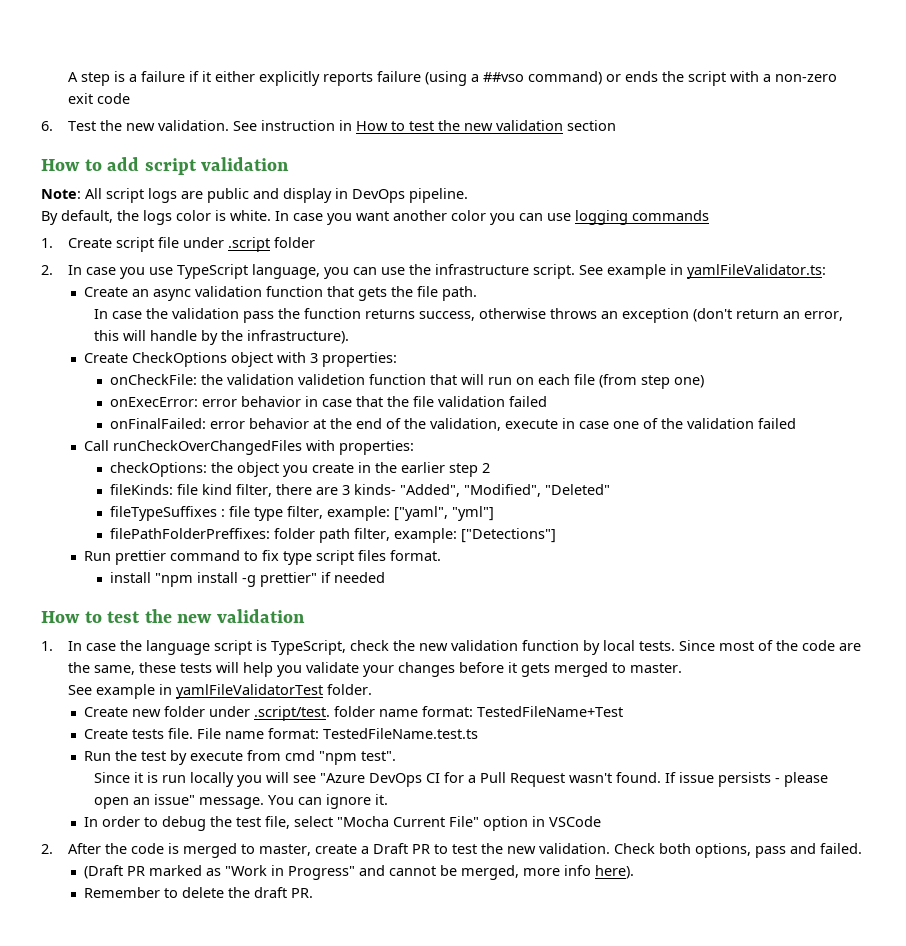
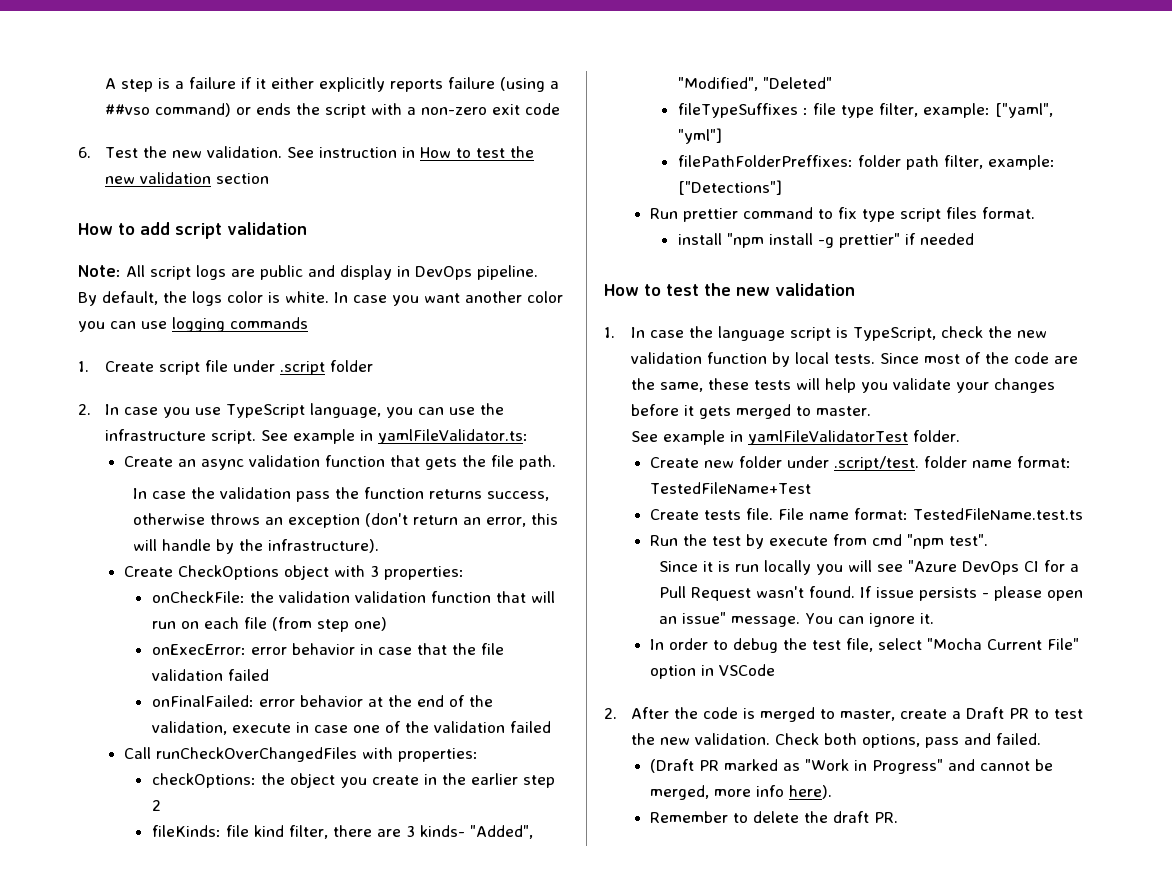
- onCheckFile: the validation validetion function that will run on each file (from step one)
+ onCheckFile: the validation validation function that will run on each file (from step one)

